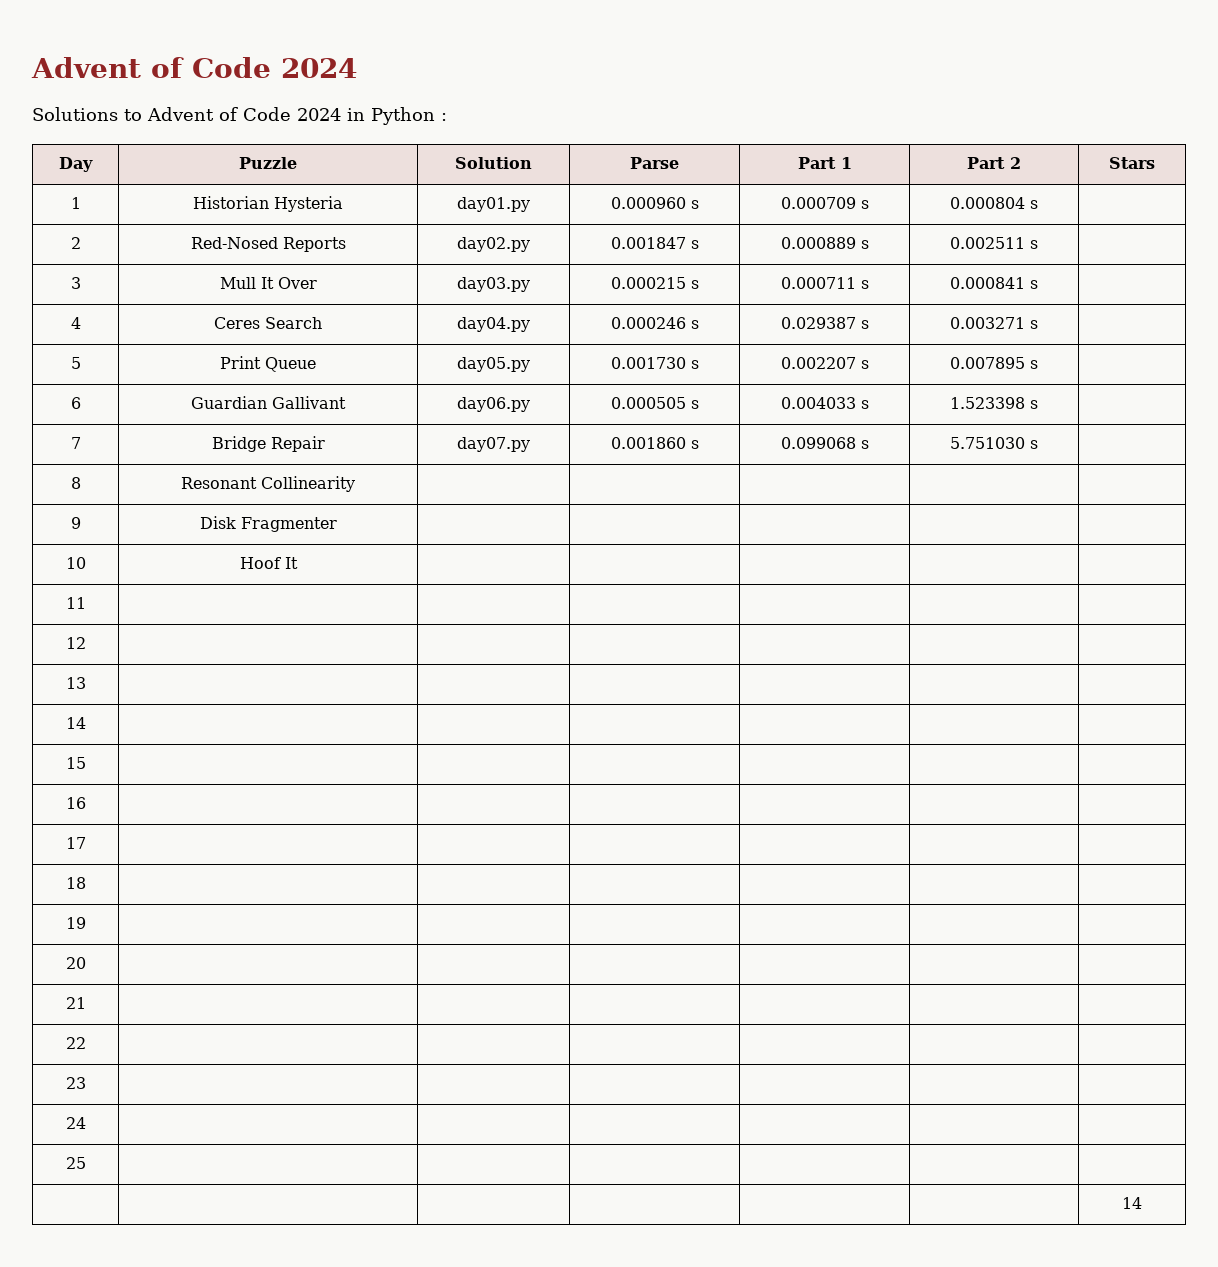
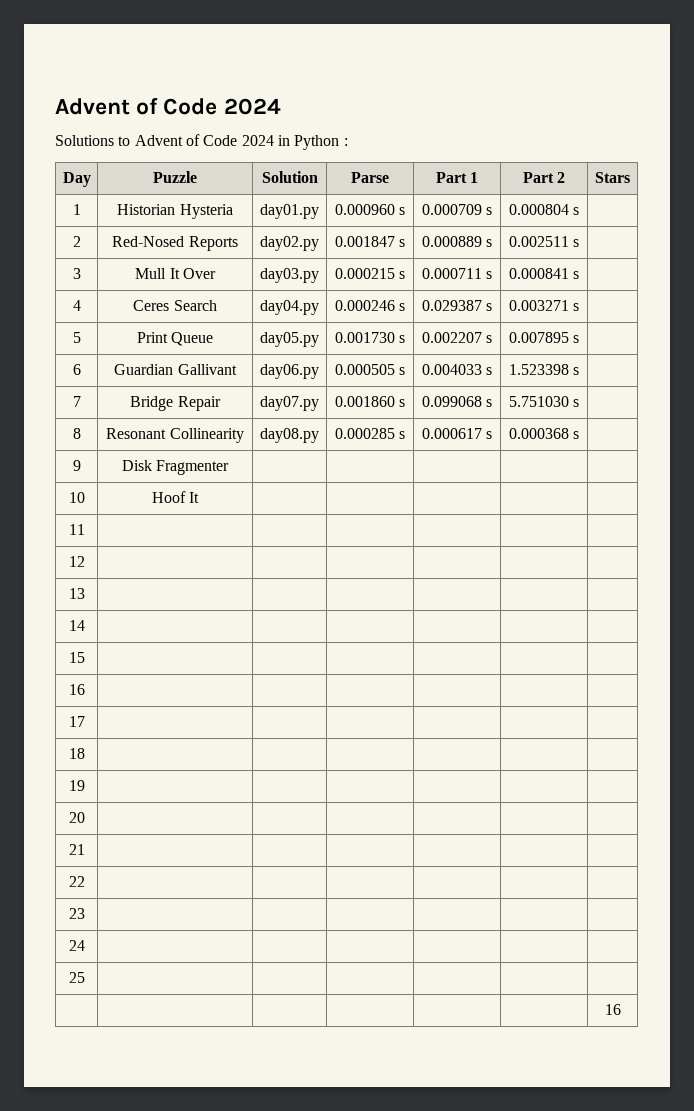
- 8 | Resonant Collinearity | | | | |
+ 8 | Resonant Collinearity | day08.py | 0.000285 s | 0.000617 s | 0.000368 s |
- | | | | | | 14
+ | | | | | | 16

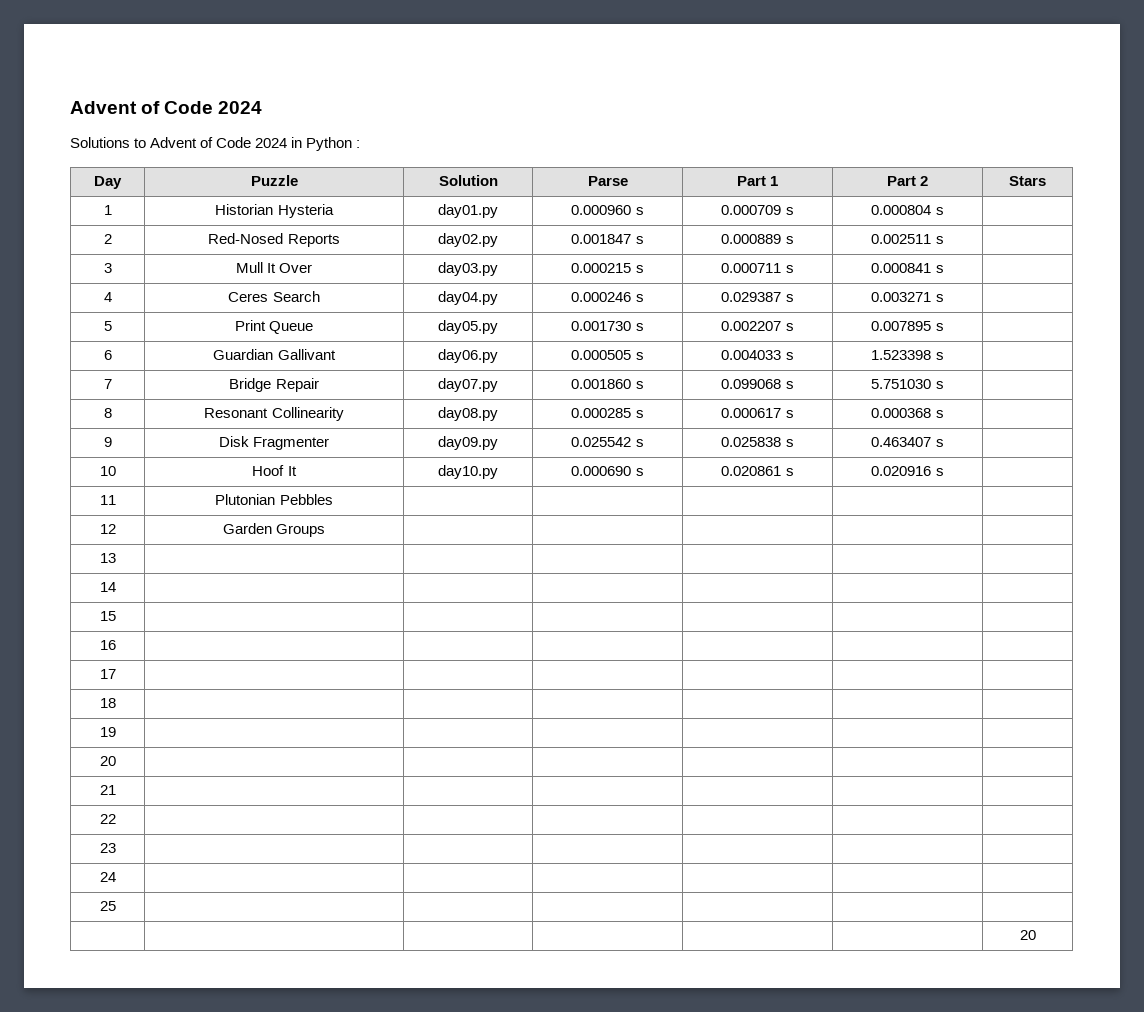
- 9 | Disk Fragmenter | | | | |
- 10 | Hoof It | | | | |
+ 9 | Disk Fragmenter | day09.py | 0.025542 s | 0.025838 s | 0.463407 s |
+ 10 | Hoof It | day10.py | 0.000690 s | 0.020861 s | 0.020916 s |
- 11 | | | | | |
+ 11 | Plutonian Pebbles | | | | |
- 12 | | | | | |
+ 12 | Garden Groups | | | | |
- | | | | | | 16
+ | | | | | | 20

